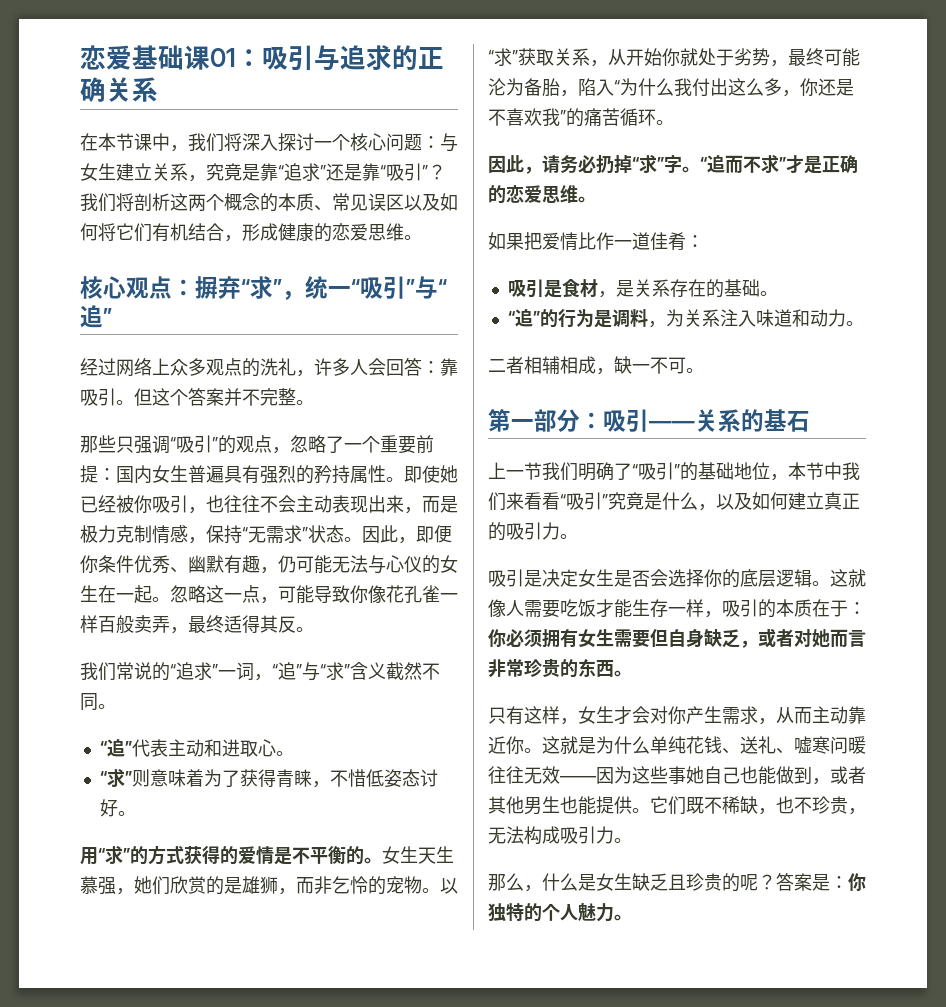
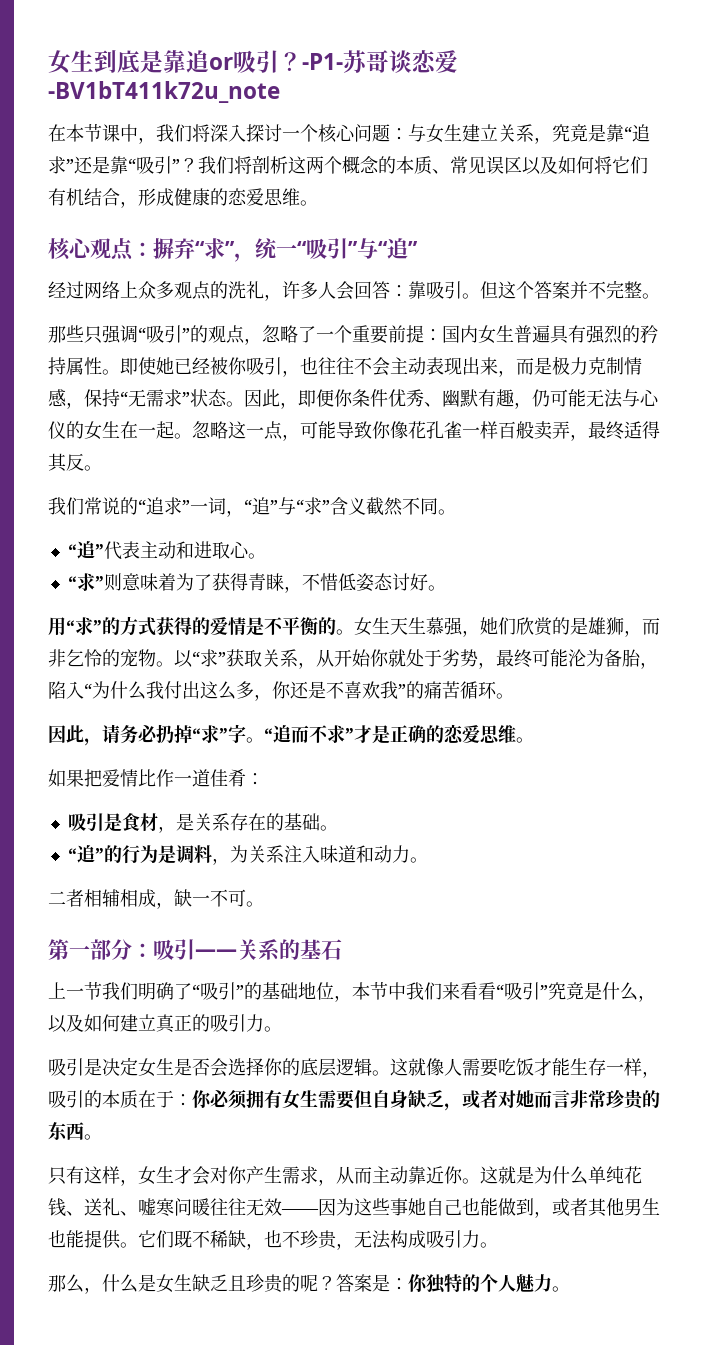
- 恋爱基础课01：吸引与追求的正确关系
+ 女生到底是靠追or吸引？-P1-苏哥谈恋爱-BV1bT411k72u_note

